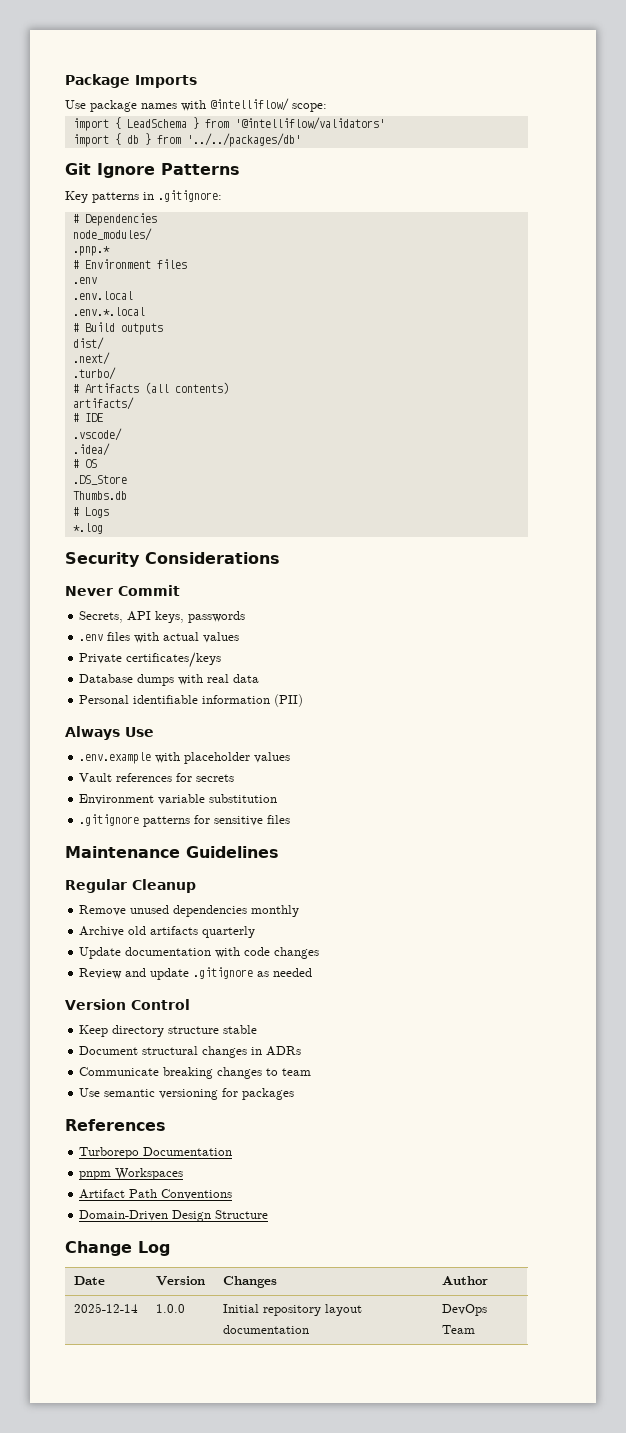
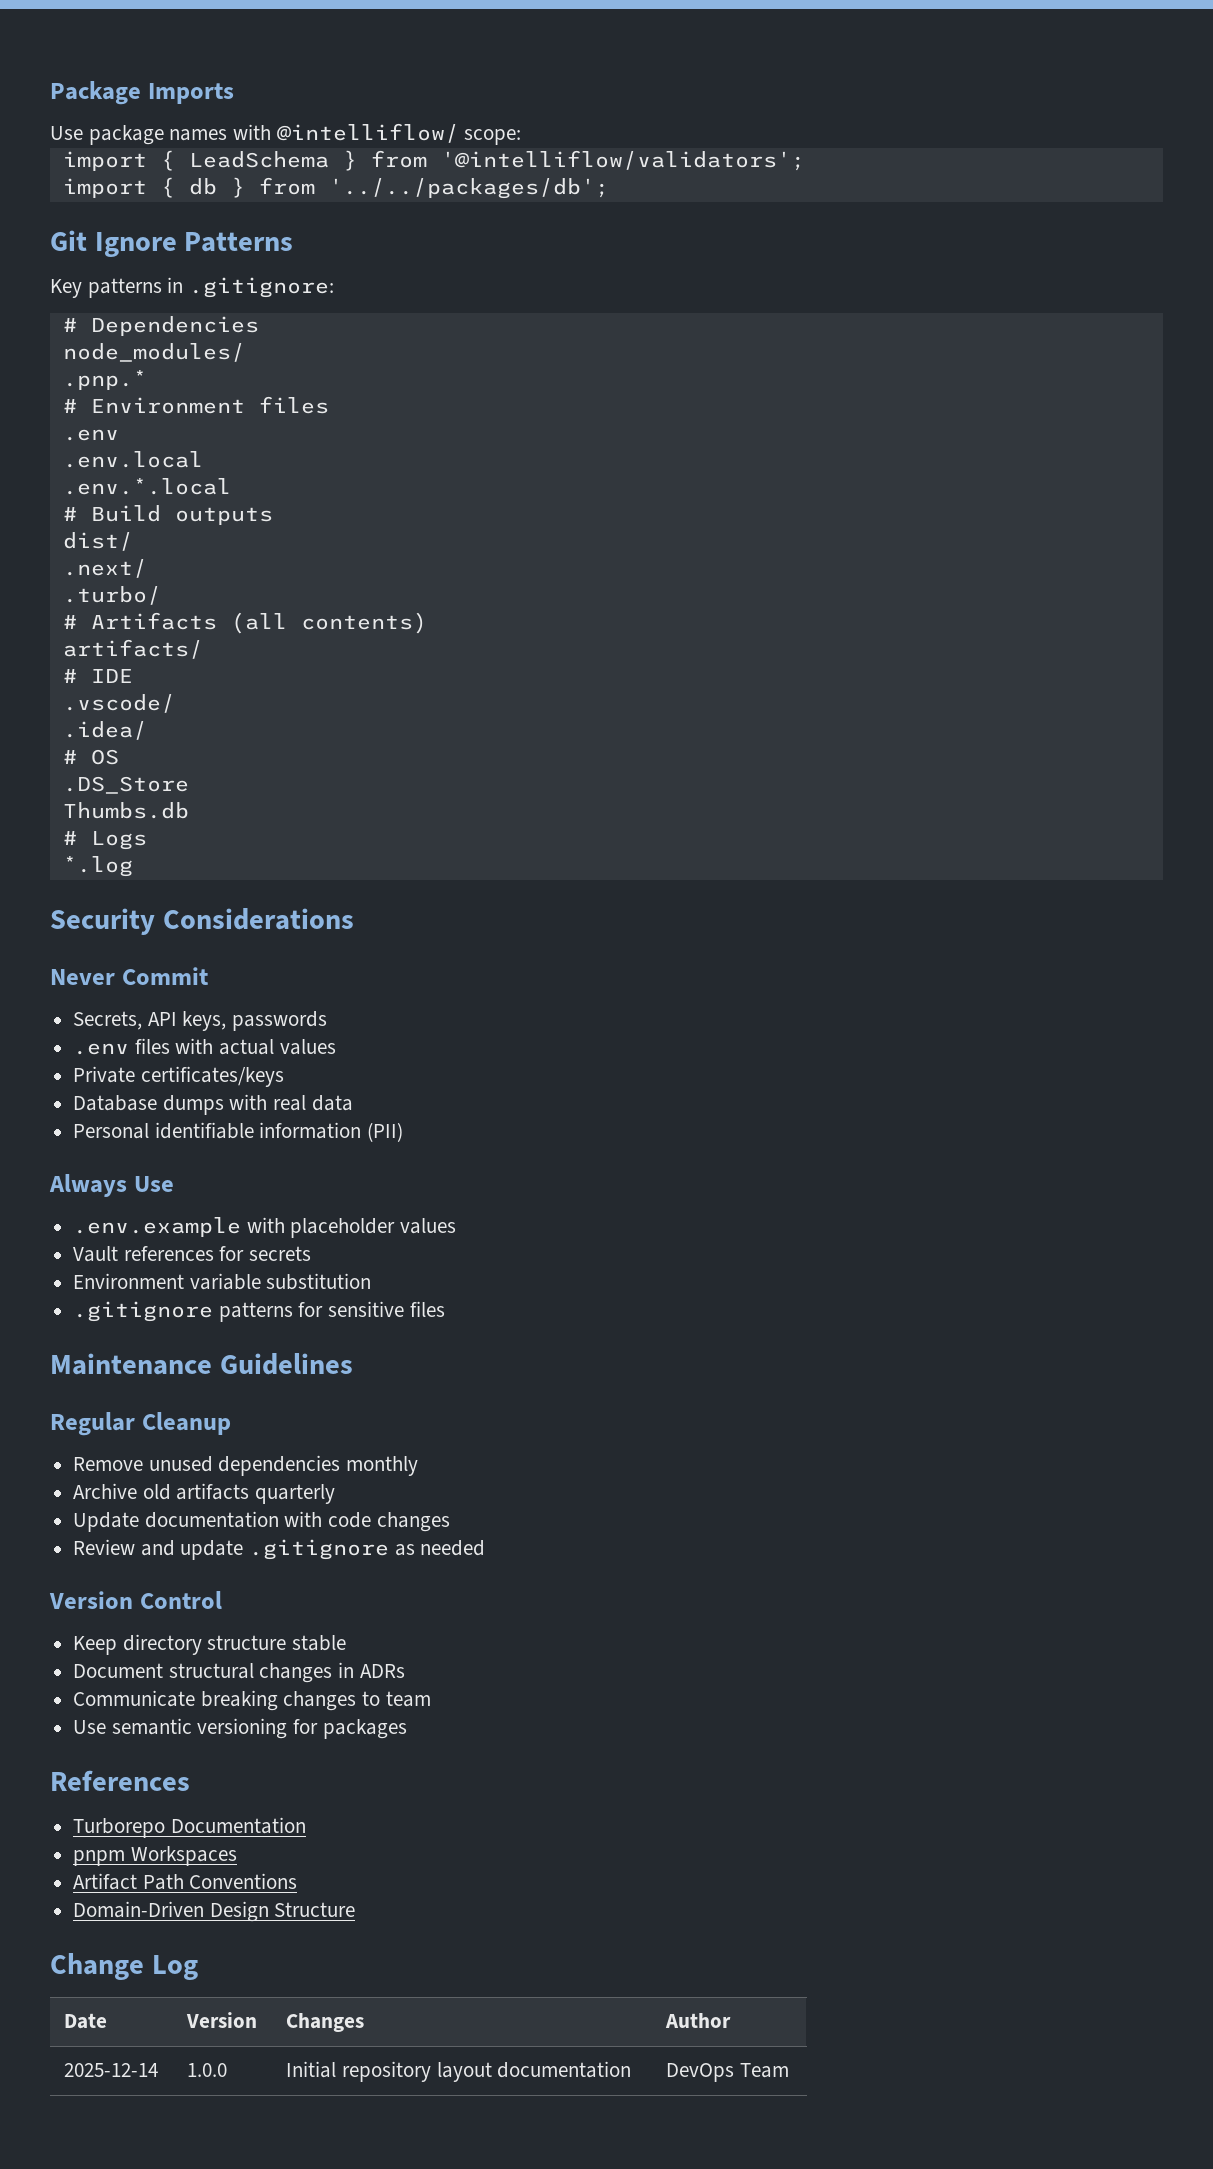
- import { LeadSchema } from '@intelliflow/validators'
+ import { LeadSchema } from '@intelliflow/validators';
- import { db } from '../../packages/db'
+ import { db } from '../../packages/db';

